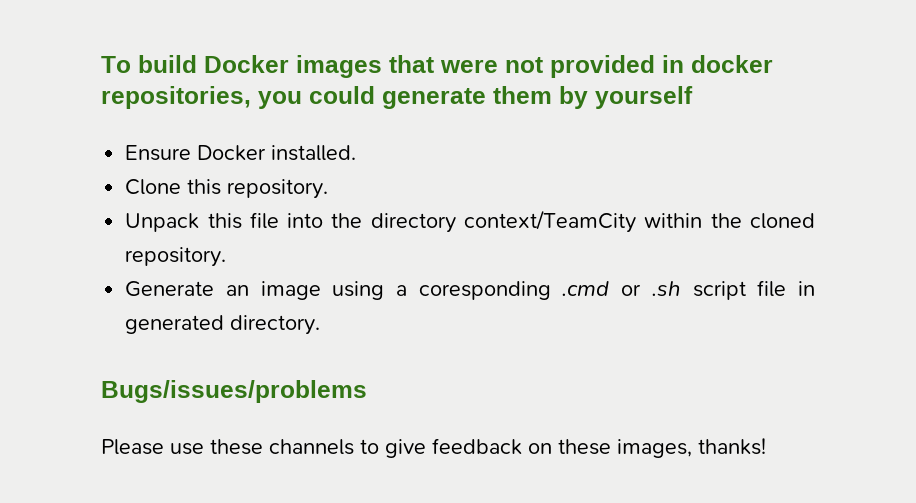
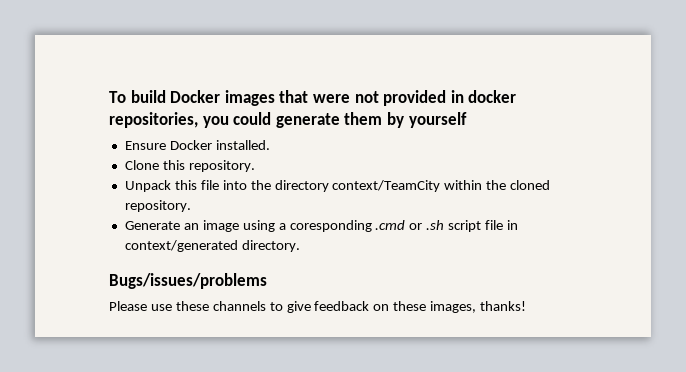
- Generate an image using a coresponding .cmd or .sh script file in generated directory.
+ Generate an image using a coresponding .cmd or .sh script file in context/generated directory.

